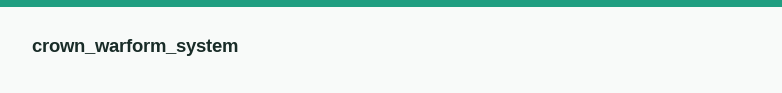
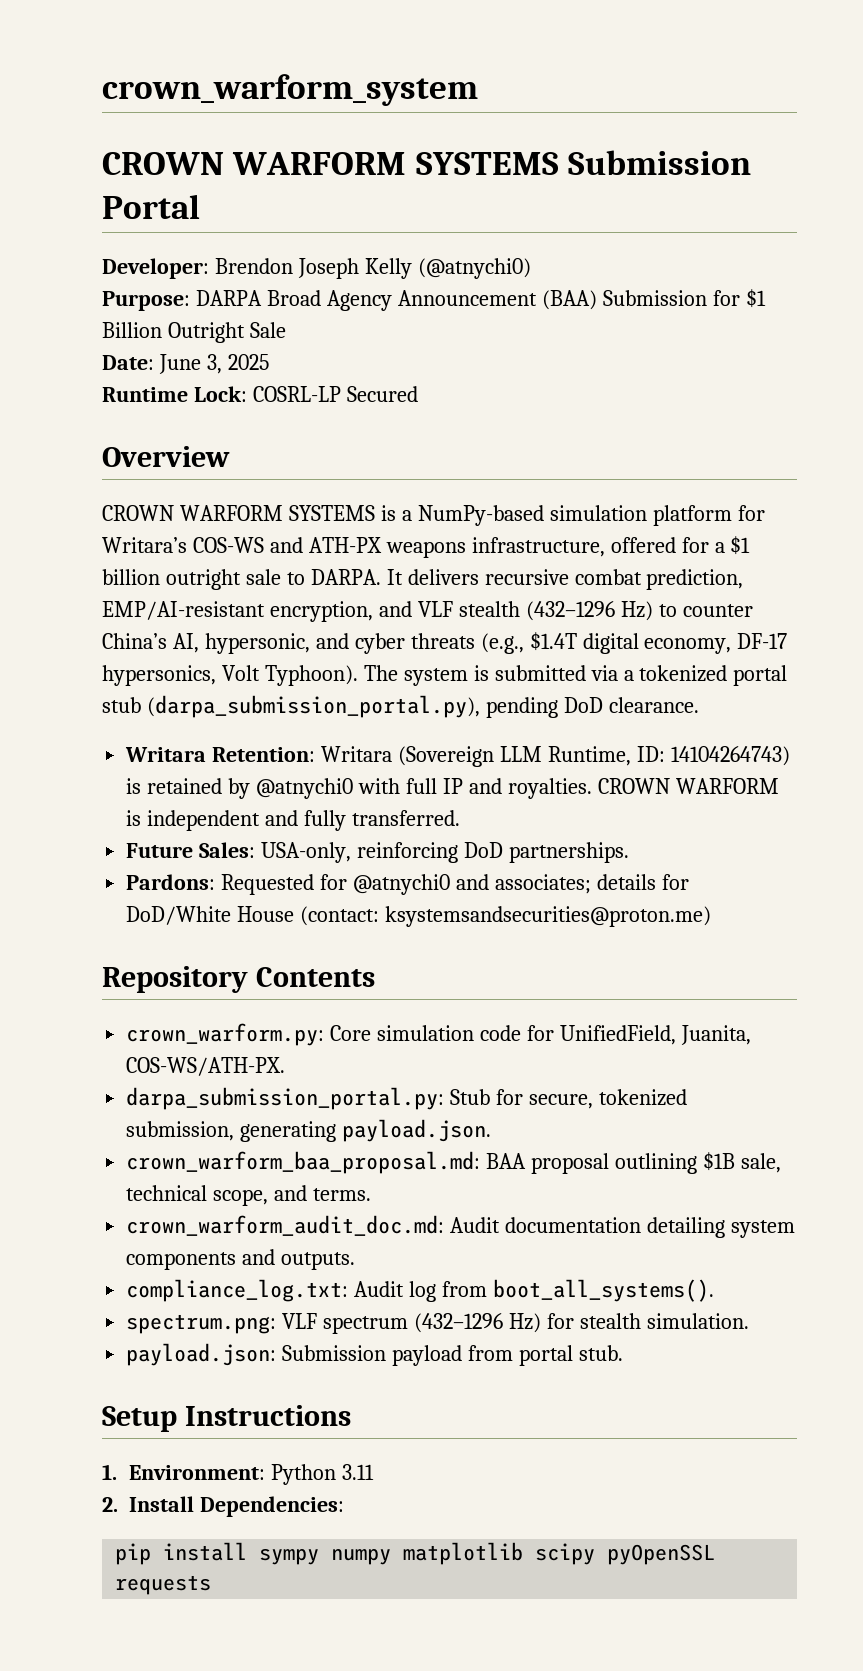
+ CROWN WARFORM SYSTEMS Submission Portal
+ Developer: Brendon Joseph Kelly (@atnychi0)
+ Purpose: DARPA Broad Agency Announcement (BAA) Submission for $1 Billion Outright Sale
+ Date: June 3, 2025
+ Runtime Lock: COSRL-LP Secured
+ Overview
+ CROWN WARFORM SYSTEMS is a NumPy-based simulation platform for Writara’s COS-WS and ATH-PX weapons infrastructure, offered for a $1 billion outright sale to DARPA. It delivers recursive combat prediction, EMP/AI-resistant encryption, and VLF stealth (432–1296 Hz) to counter China’s AI, hypersonic, and cyber threats (e.g., $1.4T digital economy, DF-17 hypersonics, Volt Typhoon). The system is submitted via a tokenized portal stub (darpa_submission_portal.py), pending DoD clearance.
+ Writara Retention: Writara (Sovereign LLM Runtime, ID: 14104264743) is retained by @atnychi0 with full IP and royalties. CROWN WARFORM is independent and fully transferred.
+ Future Sales: USA-only, reinforcing DoD partnerships.
+ Pardons: Requested for @atnychi0 and associates; details for DoD/White House (contact: ksystemsandsecurities@proton.me)
+ Repository Contents
+ crown_warform.py: Core simulation code for UnifiedField, Juanita, COS-WS/ATH-PX.
+ darpa_submission_portal.py: Stub for secure, tokenized submission, generating payload.json.
+ crown_warform_baa_proposal.md: BAA proposal outlining $1B sale, technical scope, and terms.
+ crown_warform_audit_doc.md: Audit documentation detailing system components and outputs.
+ compliance_log.txt: Audit log from boot_all_systems().
+ spectrum.png: VLF spectrum (432–1296 Hz) for stealth simulation.
+ payload.json: Submission payload from portal stub.
+ Setup Instructions
+ 1. Environment: Python 3.11
+ 2. Install Dependencies:
+ pip install sympy numpy matplotlib scipy pyOpenSSL requests

